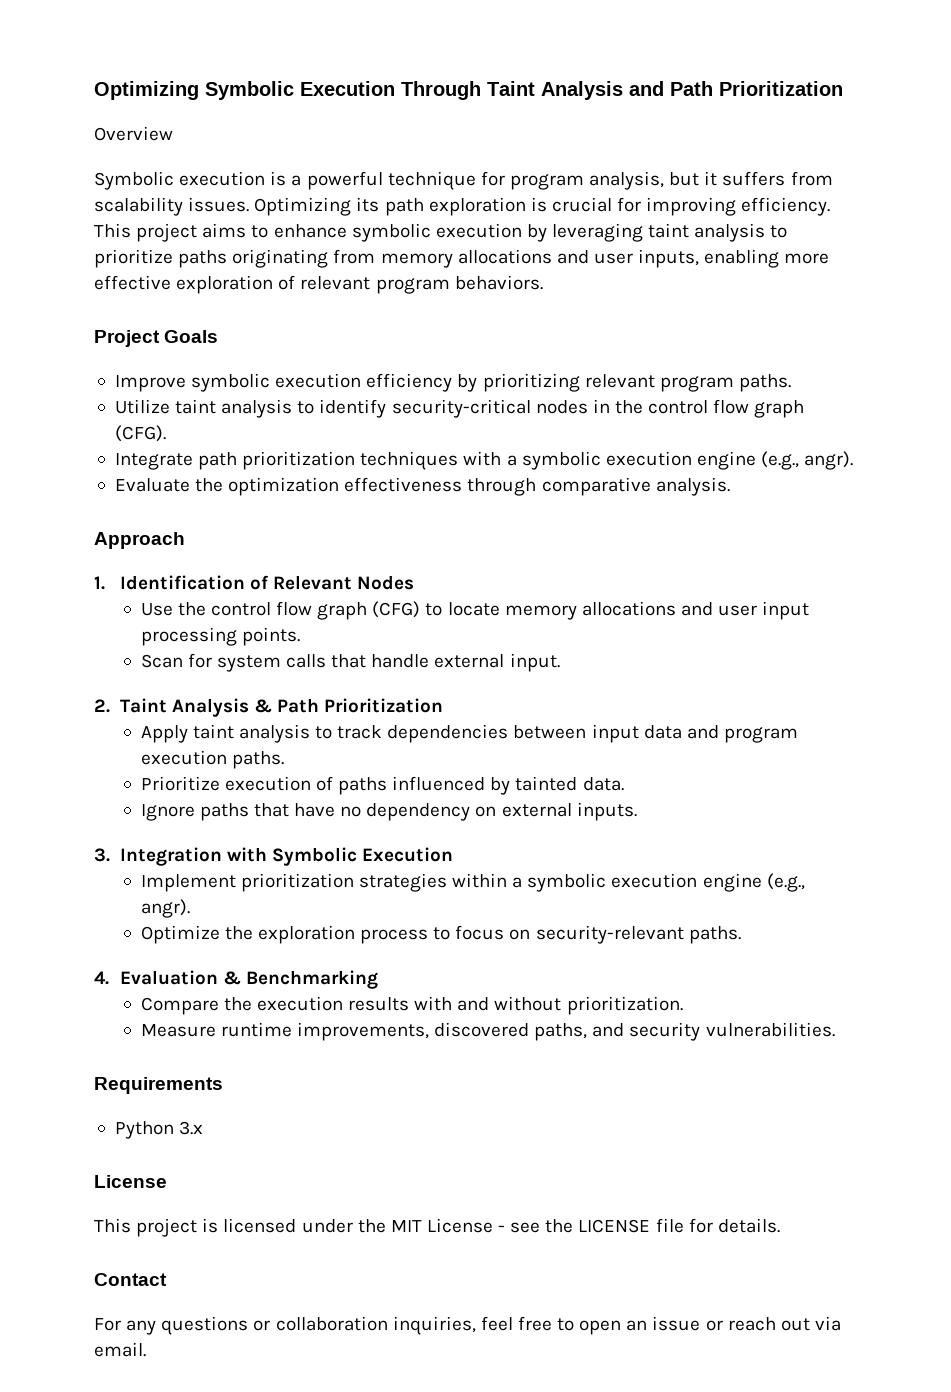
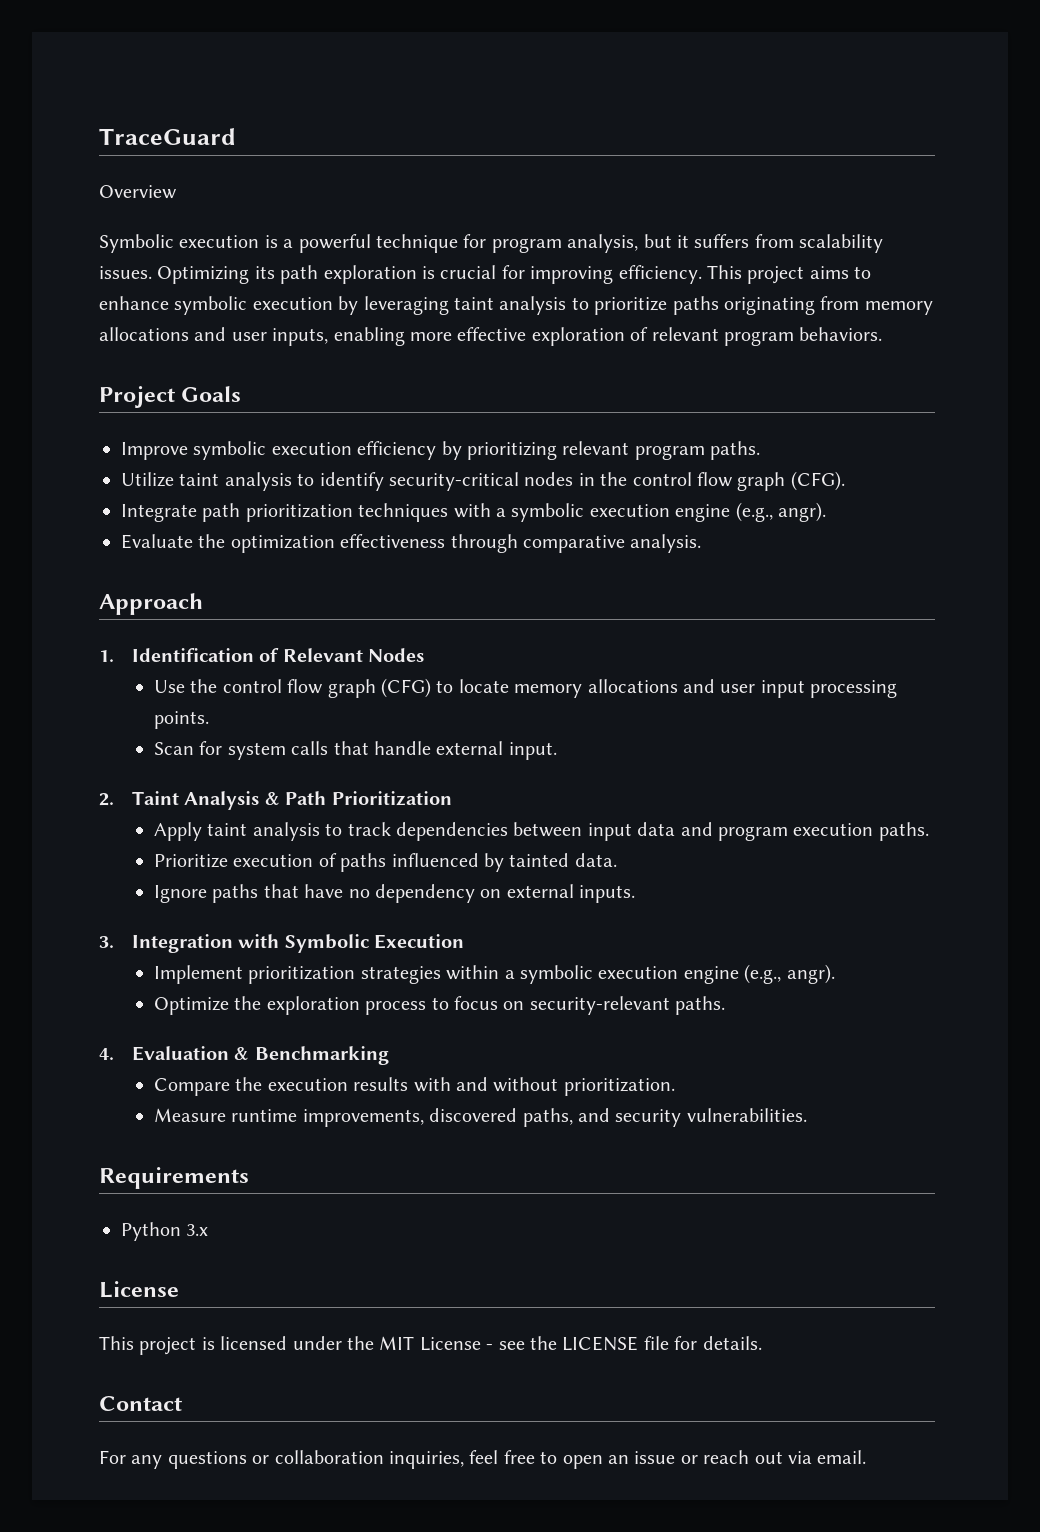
- Optimizing Symbolic Execution Through Taint Analysis and Path Prioritization
+ TraceGuard

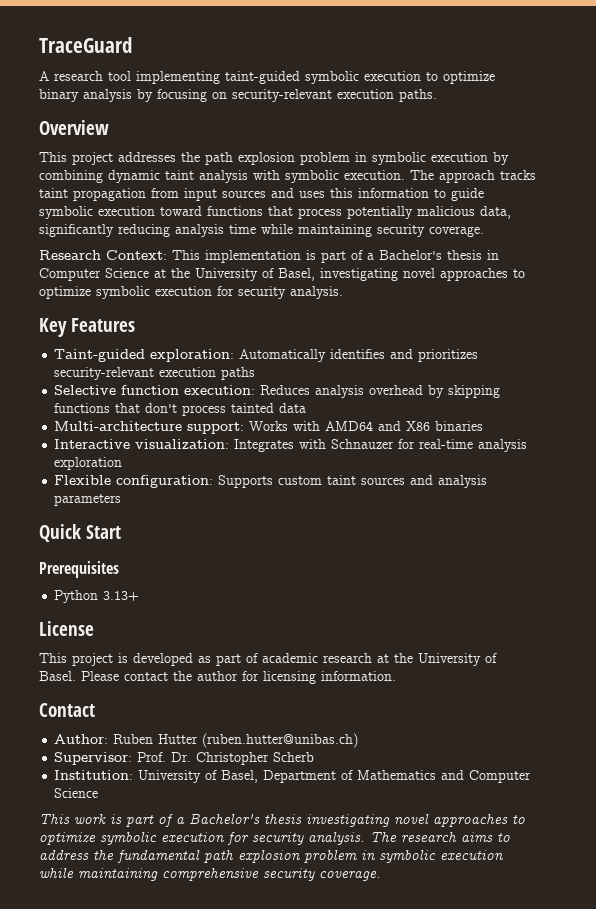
+ A research tool implementing taint-guided symbolic execution to optimize binary analysis by focusing on security-relevant execution paths.
  Overview
- Symbolic execution is a powerful technique for program analysis, but it suffers from scalability issues. Optimizing its path exploration is crucial for improving efficiency. This project aims to enhance symbolic execution by leveraging taint analysis to prioritize paths originating from memory allocations and user inputs, enabling more effective exploration of relevant program behaviors.
- Project Goals
- Improve symbolic execution efficiency by prioritizing relevant program paths.
- Utilize taint analysis to identify security-critical nodes in the control flow graph (CFG).
- Integrate path prioritization techniques with a symbolic execution engine (e.g., angr).
- Evaluate the optimization effectiveness through comparative analysis.
- Approach
- 1. Identification of Relevant Nodes
- Use the control flow graph (CFG) to locate memory allocations and user input processing points.
- Scan for system calls that handle external input.
- 2. Taint Analysis & Path Prioritization
- Apply taint analysis to track dependencies between input data and program execution paths.
- Prioritize execution of paths influenced by tainted data.
- Ignore paths that have no dependency on external inputs.
- 3. Integration with Symbolic Execution
- Implement prioritization strategies within a symbolic execution engine (e.g., angr).
- Optimize the exploration process to focus on security-relevant paths.
- 4. Evaluation & Benchmarking
- Compare the execution results with and without prioritization.
- Measure runtime improvements, discovered paths, and security vulnerabilities.
- Requirements
+ This project addresses the path explosion problem in symbolic execution by combining dynamic taint analysis with symbolic execution. The approach tracks taint propagation from input sources and uses this information to guide symbolic execution toward functions that process potentially malicious data, significantly reducing analysis time while maintaining security coverage.
+ Research Context: This implementation is part of a Bachelor's thesis in Computer Science at the University of Basel, investigating novel approaches to optimize symbolic execution for security analysis.
+ Key Features
+ Taint-guided exploration: Automatically identifies and prioritizes security-relevant execution paths
+ Selective function execution: Reduces analysis overhead by skipping functions that don't process tainted data
+ Multi-architecture support: Works with AMD64 and X86 binaries
+ Interactive visualization: Integrates with Schnauzer for real-time analysis exploration
+ Flexible configuration: Supports custom taint sources and analysis parameters
+ Quick Start
+ Prerequisites
- Python 3.x
+ Python 3.13+
- This project is licensed under the MIT License - see the LICENSE file for details.
+ This project is developed as part of academic research at the University of Basel. Please contact the author for licensing information.
  Contact
- For any questions or collaboration inquiries, feel free to open an issue or reach out via email.
+ Author: Ruben Hutter (ruben.hutter@unibas.ch)
+ Supervisor: Prof. Dr. Christopher Scherb
+ Institution: University of Basel, Department of Mathematics and Computer Science
+ This work is part of a Bachelor's thesis investigating novel approaches to optimize symbolic execution for security analysis. The research aims to address the fundamental path explosion problem in symbolic execution while maintaining comprehensive security coverage.

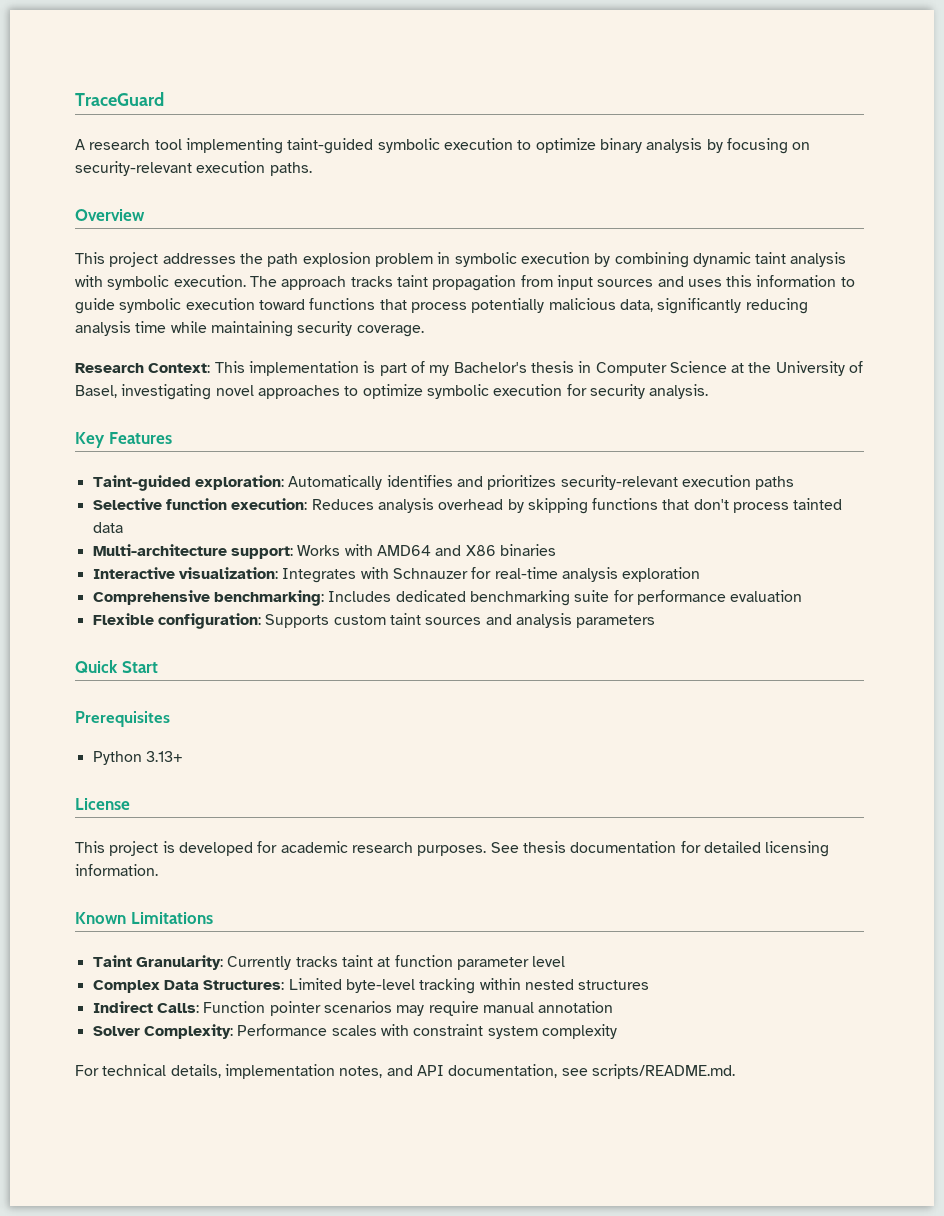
- Research Context: This implementation is part of a Bachelor's thesis in Computer Science at the University of Basel, investigating novel approaches to optimize symbolic execution for security analysis.
+ Research Context: This implementation is part of my Bachelor's thesis in Computer Science at the University of Basel, investigating novel approaches to optimize symbolic execution for security analysis.
+ Comprehensive benchmarking: Includes dedicated benchmarking suite for performance evaluation
- This project is developed as part of academic research at the University of Basel. Please contact the author for licensing information.
- Contact
- Author: Ruben Hutter (ruben.hutter@unibas.ch)
- Supervisor: Prof. Dr. Christopher Scherb
- Institution: University of Basel, Department of Mathematics and Computer Science
- This work is part of a Bachelor's thesis investigating novel approaches to optimize symbolic execution for security analysis. The research aims to address the fundamental path explosion problem in symbolic execution while maintaining comprehensive security coverage.
+ This project is developed for academic research purposes. See thesis documentation for detailed licensing information.
+ Known Limitations
+ Taint Granularity: Currently tracks taint at function parameter level
+ Complex Data Structures: Limited byte-level tracking within nested structures
+ Indirect Calls: Function pointer scenarios may require manual annotation
+ Solver Complexity: Performance scales with constraint system complexity
+ For technical details, implementation notes, and API documentation, see scripts/README.md.

